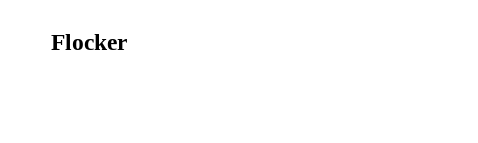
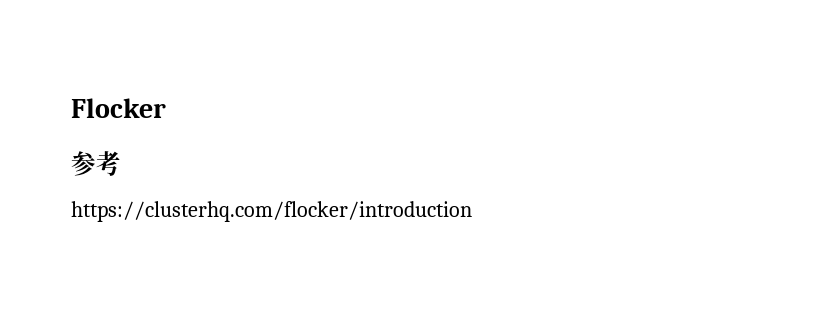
+ 参考
+ https://clusterhq.com/flocker/introduction

